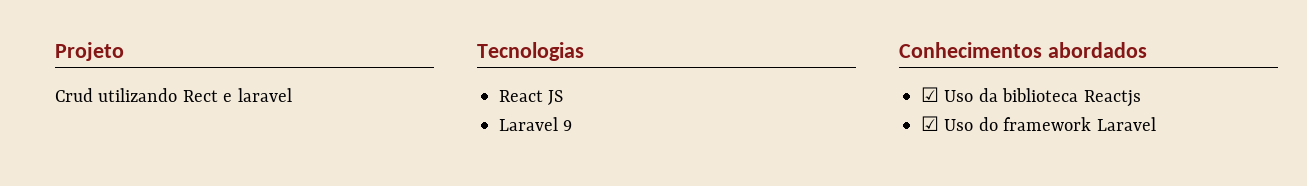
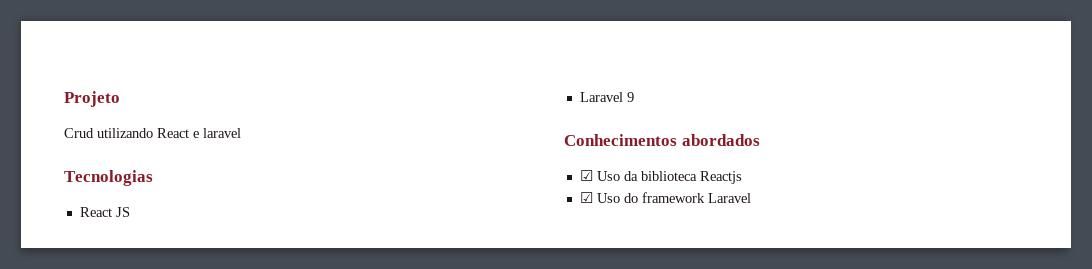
- Crud utilizando Rect e laravel
+ Crud utilizando React e laravel

